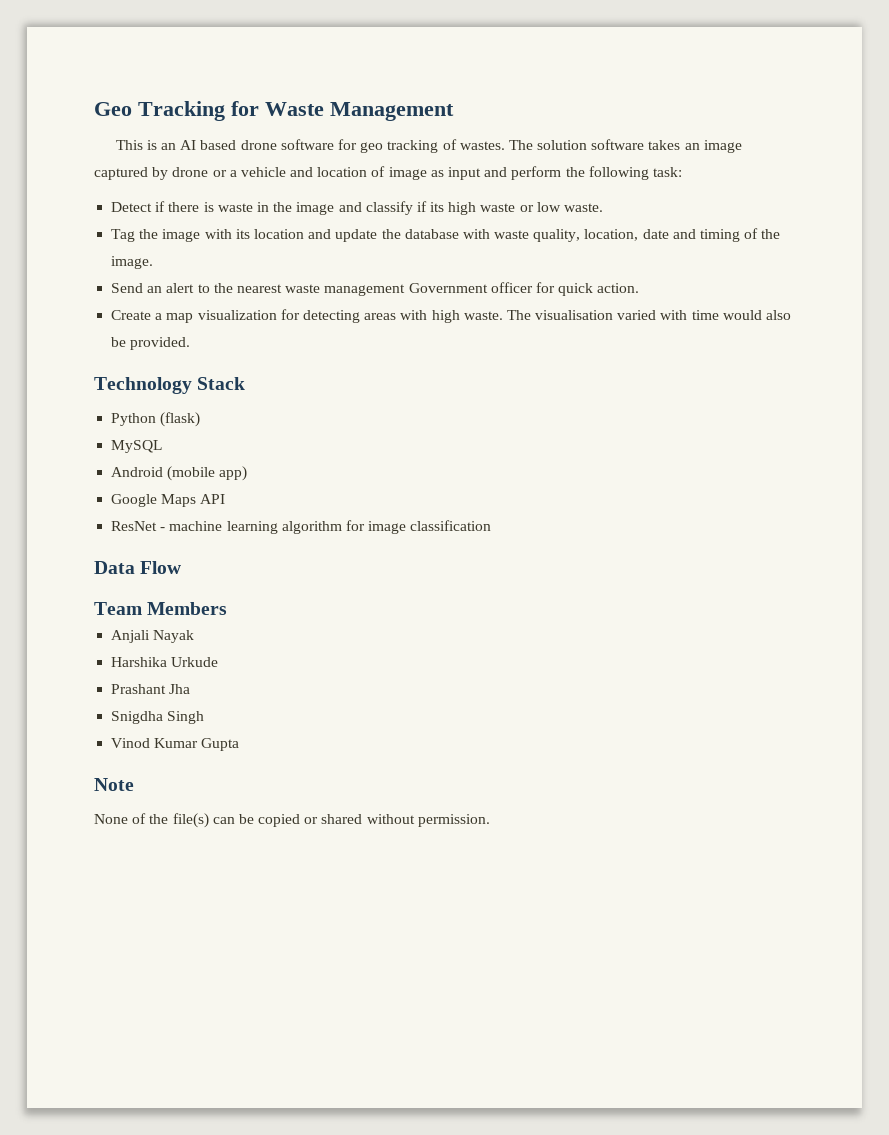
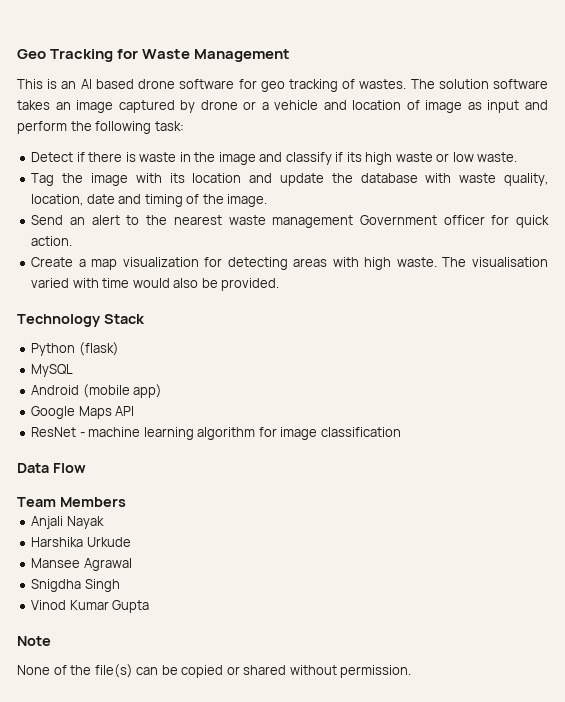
- Prashant Jha
+ Mansee Agrawal

